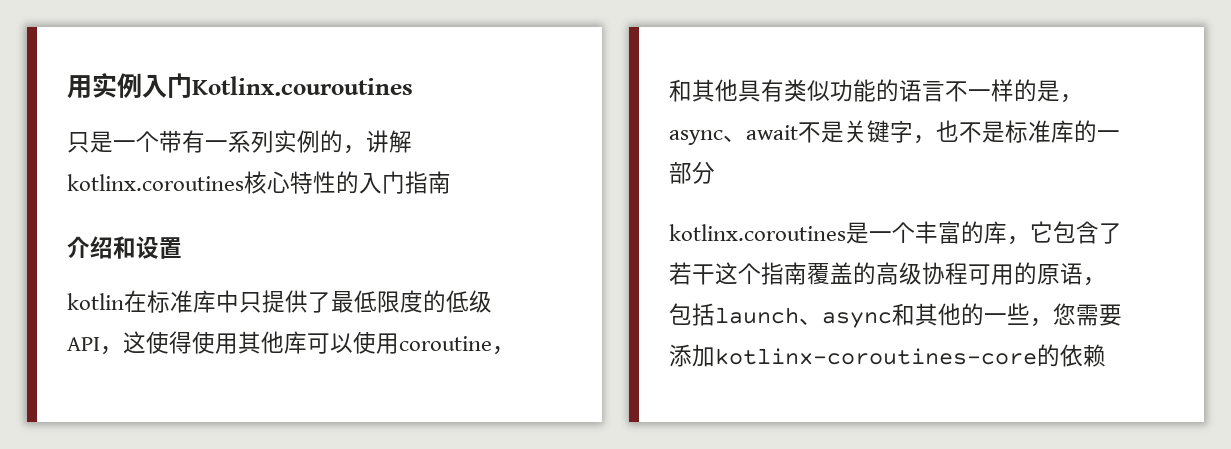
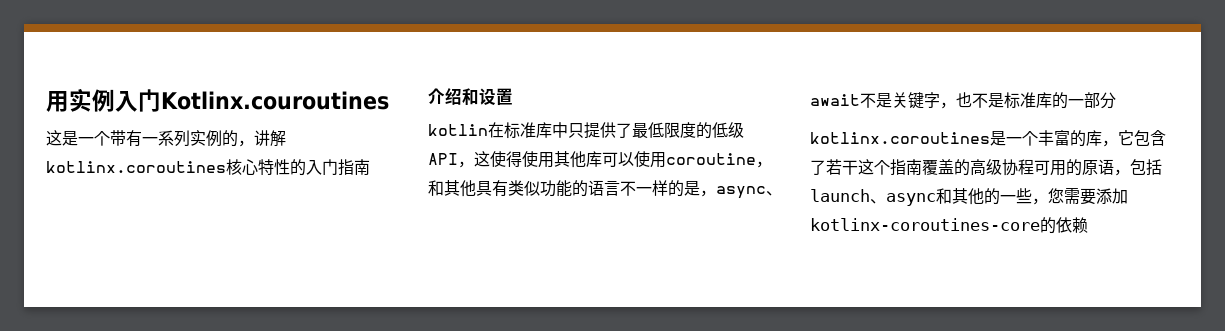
- 只是一个带有一系列实例的，讲解kotlinx.coroutines核心特性的入门指南
+ 这是一个带有一系列实例的，讲解kotlinx.coroutines核心特性的入门指南

